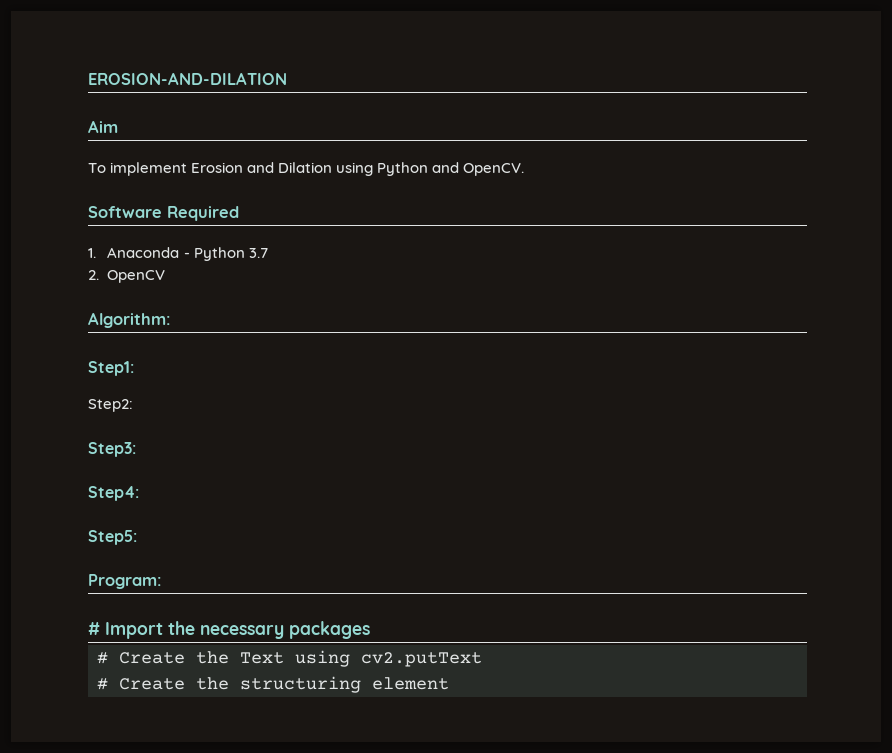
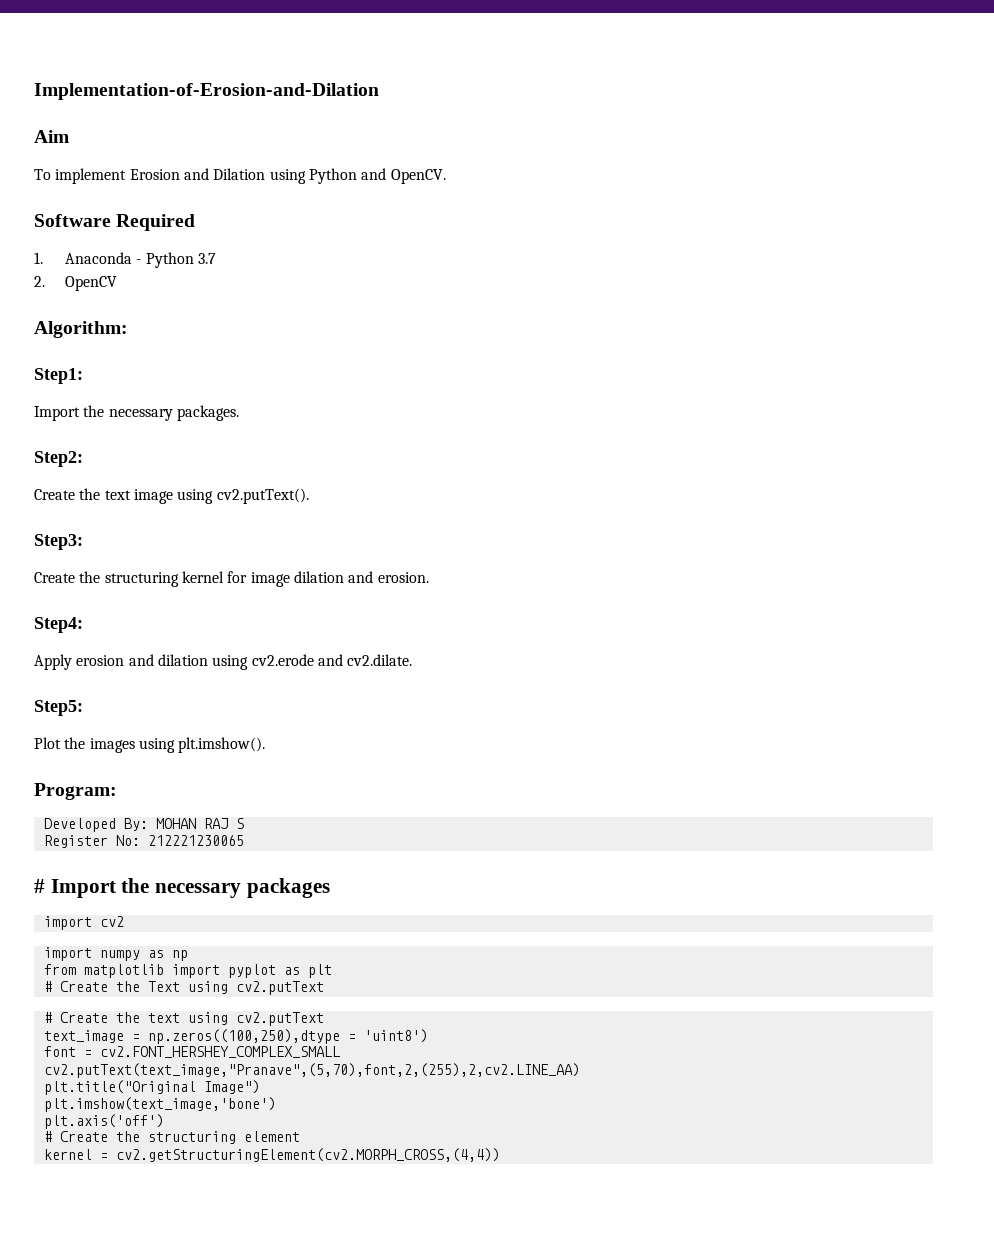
- EROSION-AND-DILATION
+ Implementation-of-Erosion-and-Dilation
+ Import the necessary packages.
  Step2:
+ Create the text image using cv2.putText().
  Step3:
+ Create the structuring kernel for image dilation and erosion.
  Step4:
+ Apply erosion and dilation using cv2.erode and cv2.dilate.
  Step5:
+ Plot the images using plt.imshow().
  Program:
+ Developed By: MOHAN RAJ S
+ Register No: 212221230065
+ import cv2
+ import numpy as np
+ from matplotlib import pyplot as plt
+ # Create the text using cv2.putText
+ text_image = np.zeros((100,250),dtype = 'uint8')
+ font = cv2.FONT_HERSHEY_COMPLEX_SMALL
+ cv2.putText(text_image,"Pranave",(5,70),font,2,(255),2,cv2.LINE_AA)
+ plt.title("Original Image")
+ plt.imshow(text_image,'bone')
+ plt.axis('off')
+ kernel = cv2.getStructuringElement(cv2.MORPH_CROSS,(4,4))

